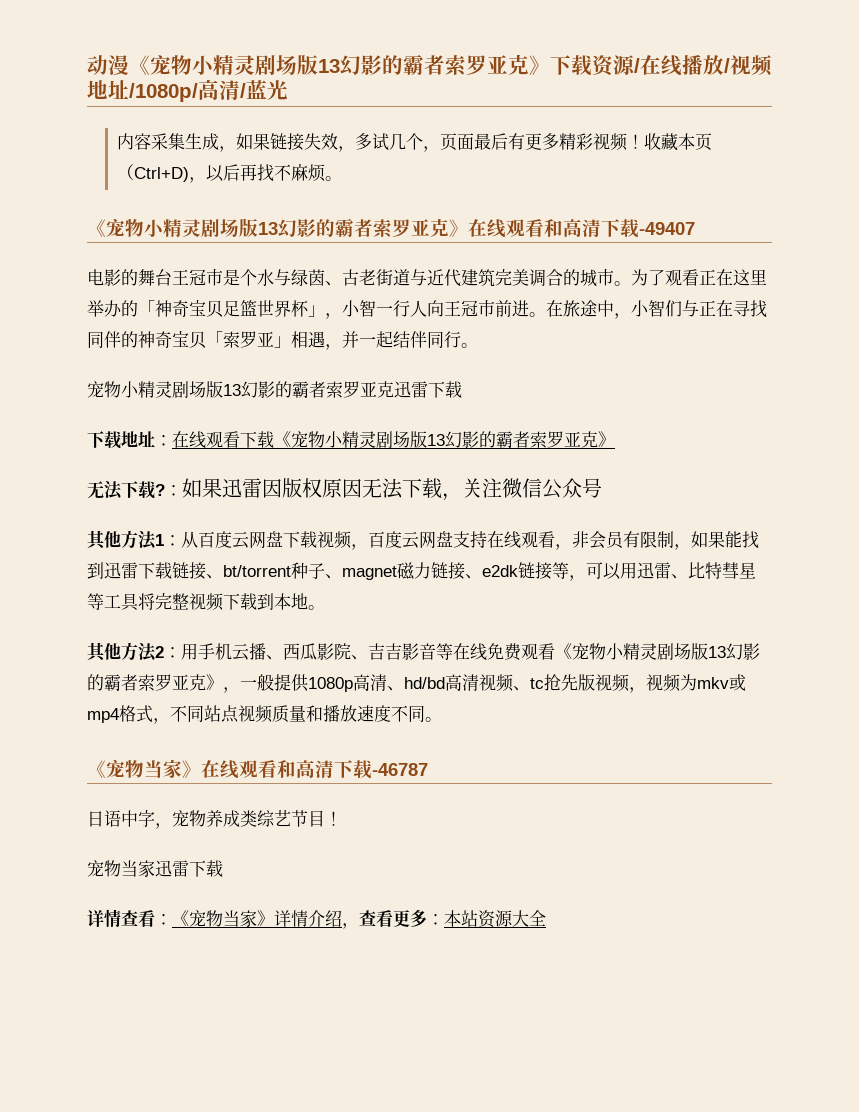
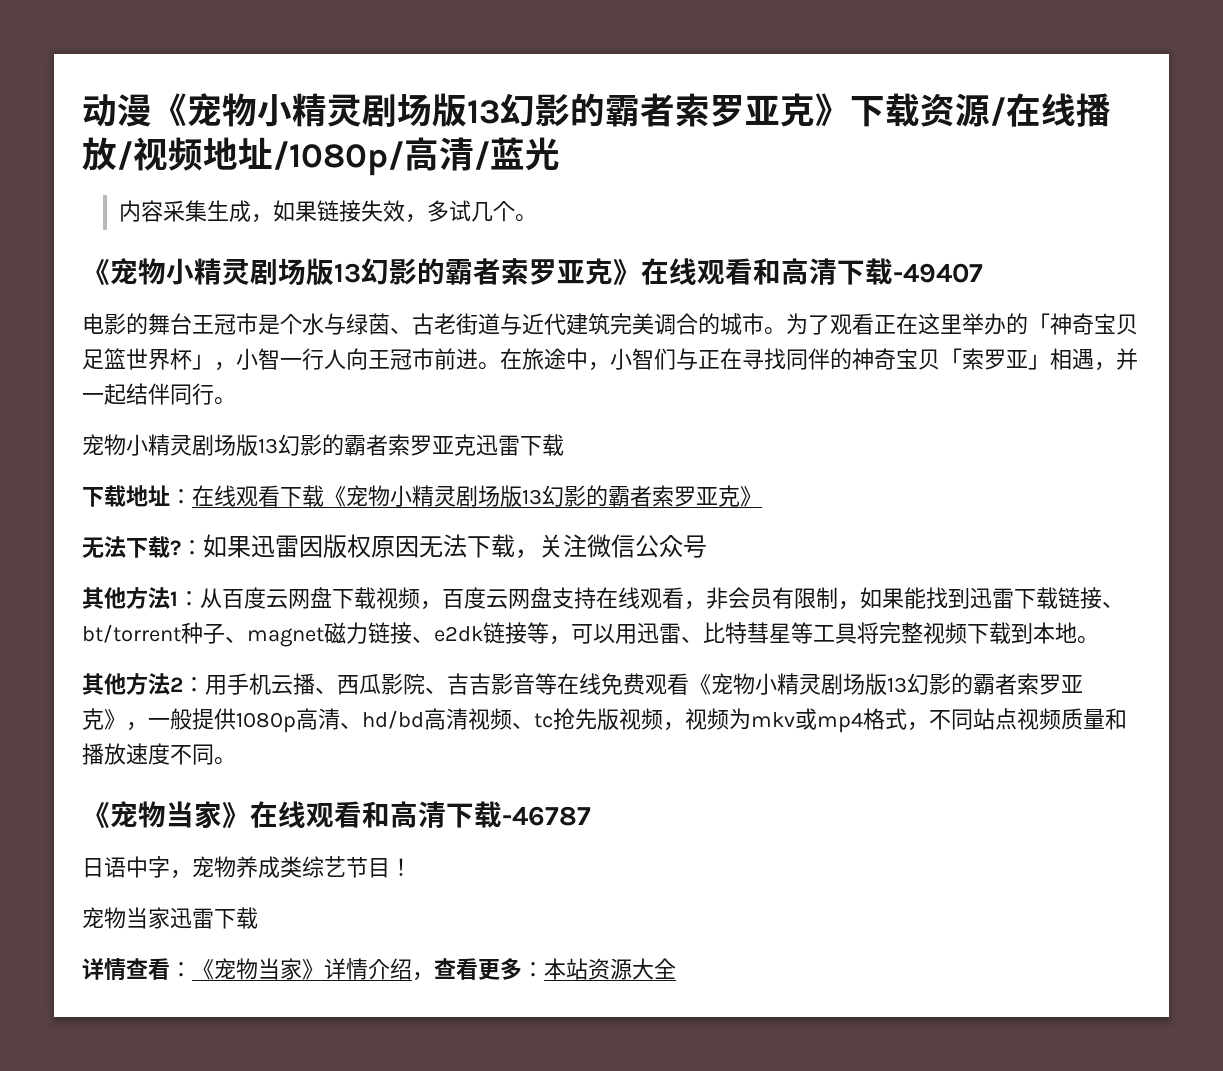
- 内容采集生成，如果链接失效，多试几个，页面最后有更多精彩视频！收藏本页（Ctrl+D)，以后再找不麻烦。
+ 内容采集生成，如果链接失效，多试几个。

